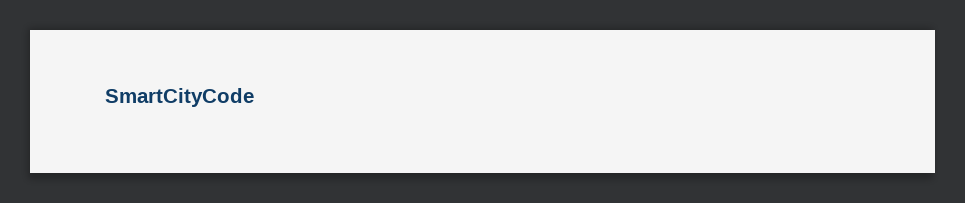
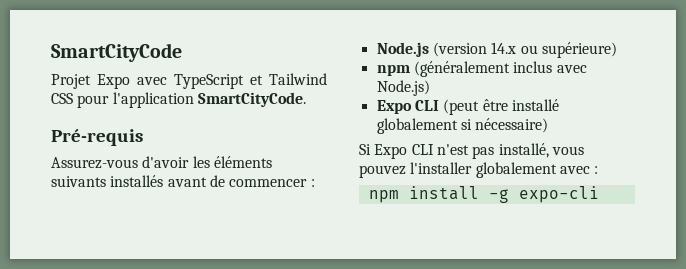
+ Projet Expo avec TypeScript et Tailwind CSS pour l'application SmartCityCode.
+ Pré-requis
+ Assurez-vous d'avoir les éléments suivants installés avant de commencer :
+ Node.js (version 14.x ou supérieure)
+ npm (généralement inclus avec Node.js)
+ Expo CLI (peut être installé globalement si nécessaire)
+ Si Expo CLI n'est pas installé, vous pouvez l'installer globalement avec :
+ npm install -g expo-cli

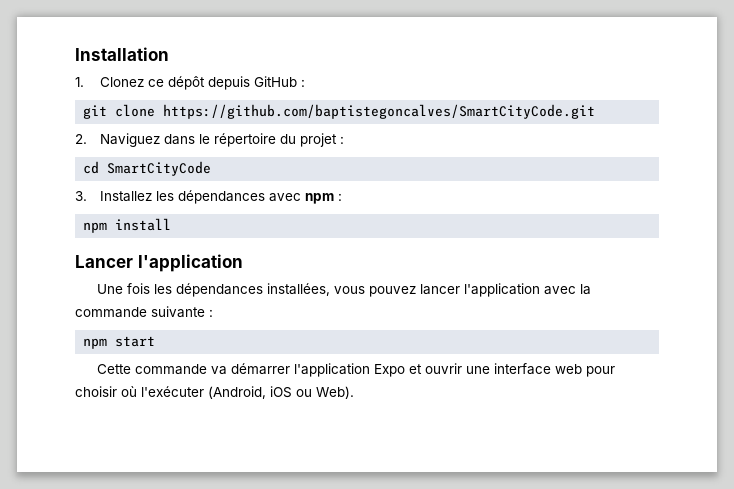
- SmartCityCode
- Projet Expo avec TypeScript et Tailwind CSS pour l'application SmartCityCode.
- Pré-requis
- Assurez-vous d'avoir les éléments suivants installés avant de commencer :
- Node.js (version 14.x ou supérieure)
- npm (généralement inclus avec Node.js)
- Expo CLI (peut être installé globalement si nécessaire)
- Si Expo CLI n'est pas installé, vous pouvez l'installer globalement avec :
- npm install -g expo-cli
+ Installation
+ 1. Clonez ce dépôt depuis GitHub :
+ git clone https://github.com/baptistegoncalves/SmartCityCode.git
+ 2. Naviguez dans le répertoire du projet :
+ cd SmartCityCode
+ 3. Installez les dépendances avec npm :
+ npm install
+ Lancer l'application
+ Une fois les dépendances installées, vous pouvez lancer l'application avec la commande suivante :
+ npm start
+ Cette commande va démarrer l'application Expo et ouvrir une interface web pour choisir où l'exécuter (Android, iOS ou Web).

